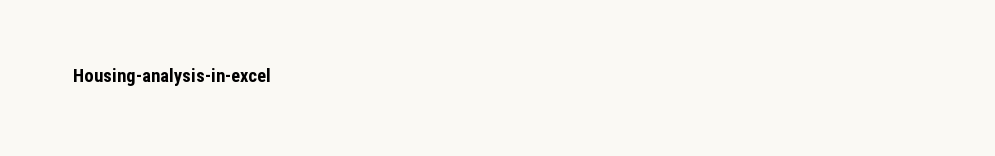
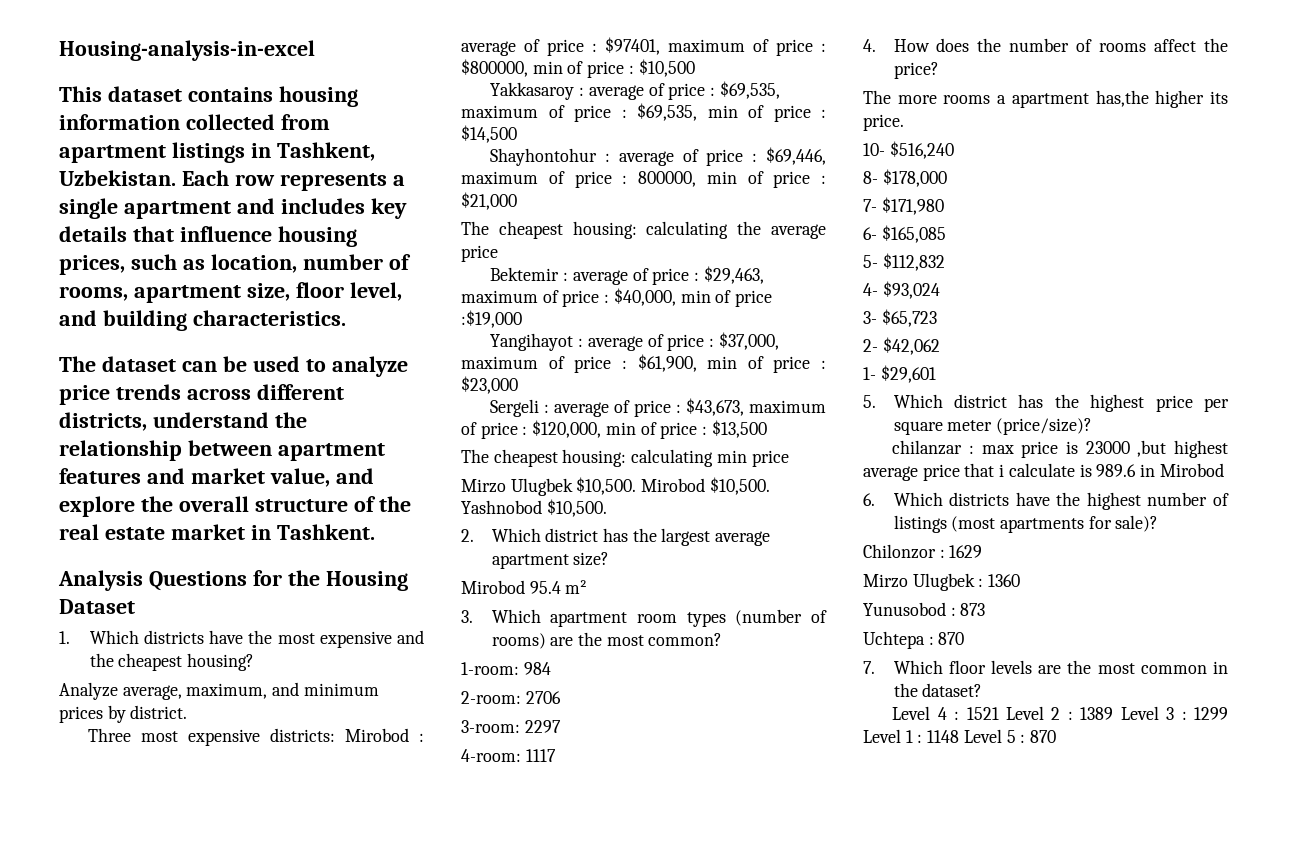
+ This dataset contains housing information collected from apartment listings in Tashkent, Uzbekistan. Each row represents a single apartment and includes key details that influence housing prices, such as location, number of rooms, apartment size, floor level, and building characteristics.
+ The dataset can be used to analyze price trends across different districts, understand the relationship between apartment features and market value, and explore the overall structure of the real estate market in Tashkent.
+ Analysis Questions for the Housing Dataset
+ 1. Which districts have the most expensive and the cheapest housing?
+ Analyze average, maximum, and minimum prices by district.
+ Three most expensive districts: Mirobod : average of price : $97401, maximum of price : $800000, min of price : $10,500
+ Yakkasaroy : average of price : $69,535, maximum of price : $69,535, min of price : $14,500
+ Shayhontohur : average of price : $69,446, maximum of price : 800000, min of price : $21,000
+ The cheapest housing: calculating the average price
+ Bektemir : average of price : $29,463, maximum of price : $40,000, min of price :$19,000
+ Yangihayot : average of price : $37,000, maximum of price : $61,900, min of price : $23,000
+ Sergeli : average of price : $43,673, maximum of price : $120,000, min of price : $13,500
+ The cheapest housing: calculating min price
+ Mirzo Ulugbek $10,500. Mirobod $10,500. Yashnobod $10,500.
+ 2. Which district has the largest average apartment size?
+ Mirobod 95.4 m²
+ 3. Which apartment room types (number of rooms) are the most common?
+ 1-room: 984
+ 2-room: 2706
+ 3-room: 2297
+ 4-room: 1117
+ 4. How does the number of rooms affect the price?
+ The more rooms a apartment has,the higher its price.
+ 10- $516,240
+ 8- $178,000
+ 7- $171,980
+ 6- $165,085
+ 5- $112,832
+ 4- $93,024
+ 3- $65,723
+ 2- $42,062
+ 1- $29,601
+ 5. Which district has the highest price per square meter (price/size)?
+ chilanzar : max price is 23000 ,but highest average price that i calculate is 989.6 in Mirobod
+ 6. Which districts have the highest number of listings (most apartments for sale)?
+ Chilonzor : 1629
+ Mirzo Ulugbek : 1360
+ Yunusobod : 873
+ Uchtepa : 870
+ 7. Which floor levels are the most common in the dataset?
+ Level 4 : 1521 Level 2 : 1389 Level 3 : 1299 Level 1 : 1148 Level 5 : 870

